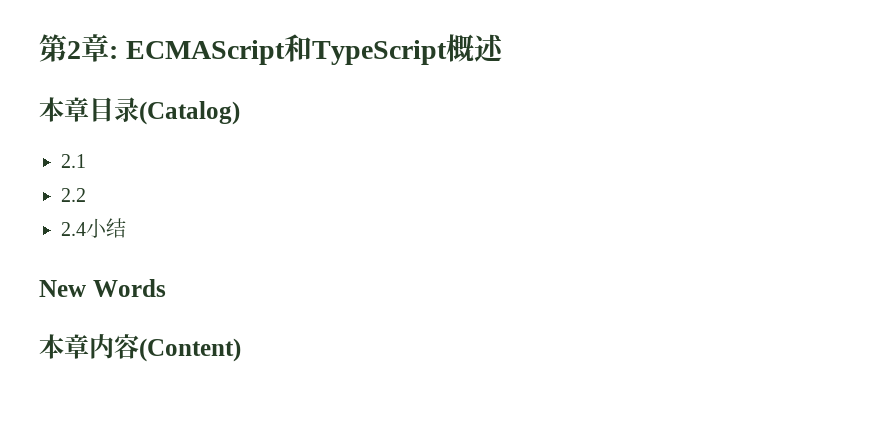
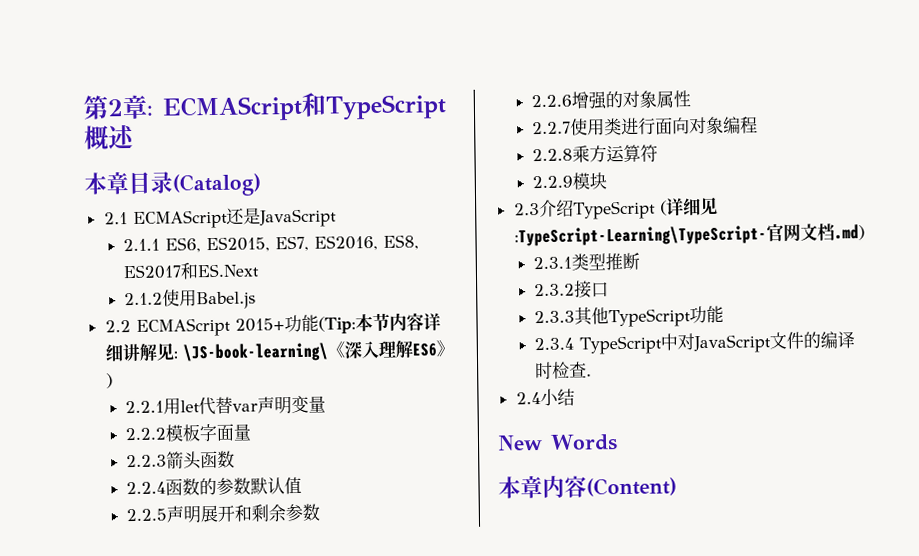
- 2.1
- 2.2
+ 2.1 ECMAScript还是JavaScript
+ 2.1.1 ES6, ES2015, ES7, ES2016, ES8, ES2017和ES.Next
+ 2.1.2使用Babel.js
+ 2.2 ECMAScript 2015+功能(Tip:本节内容详细讲解见: \JS-book-learning\《深入理解ES6》)
+ 2.2.1用let代替var声明变量
+ 2.2.2模板字面量
+ 2.2.3箭头函数
+ 2.2.4函数的参数默认值
+ 2.2.5声明展开和剩余参数
+ 2.2.6增强的对象属性
+ 2.2.7使用类进行面向对象编程
+ 2.2.8乘方运算符
+ 2.2.9模块
+ 2.3介绍TypeScript (详细见:TypeScript-Learning\TypeScript-官网文档.md)
+ 2.3.1类型推断
+ 2.3.2接口
+ 2.3.3其他TypeScript功能
+ 2.3.4 TypeScript中对JavaScript文件的编译时检查.

